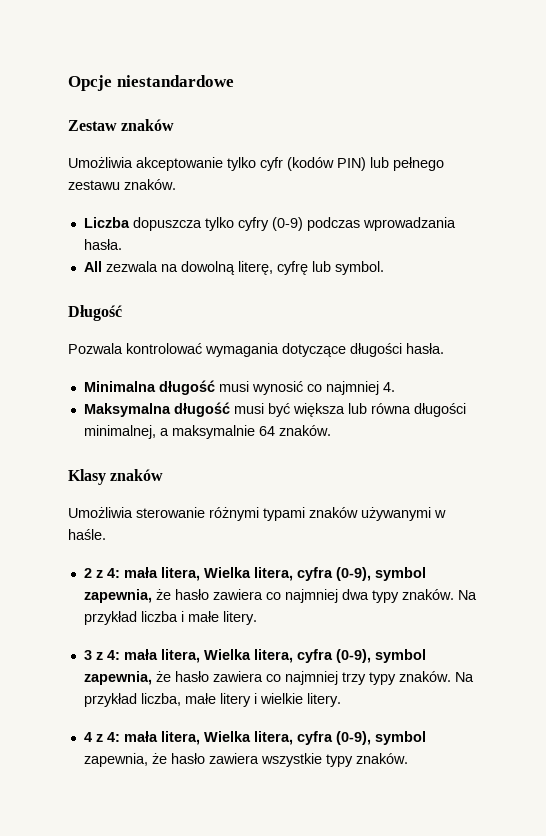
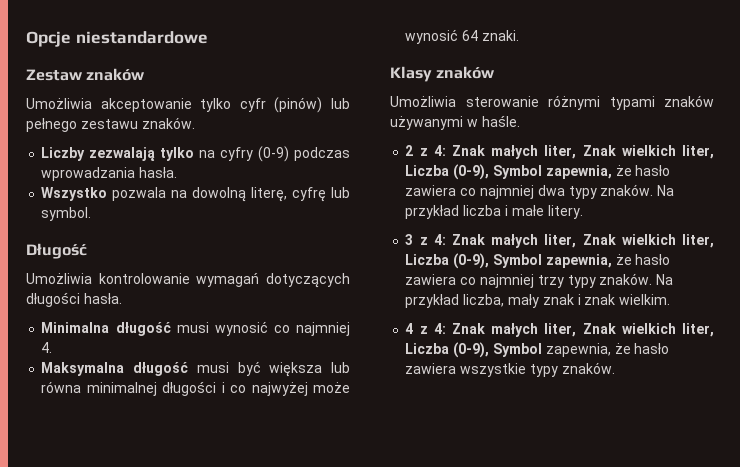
- Umożliwia akceptowanie tylko cyfr (kodów PIN) lub pełnego zestawu znaków.
+ Umożliwia akceptowanie tylko cyfr (pinów) lub pełnego zestawu znaków.
- Liczba dopuszcza tylko cyfry (0-9) podczas wprowadzania hasła.
+ Liczby zezwalają tylko na cyfry (0-9) podczas wprowadzania hasła.
- All zezwala na dowolną literę, cyfrę lub symbol.
+ Wszystko pozwala na dowolną literę, cyfrę lub symbol.
- Pozwala kontrolować wymagania dotyczące długości hasła.
+ Umożliwia kontrolowanie wymagań dotyczących długości hasła.
- Maksymalna długość musi być większa lub równa długości minimalnej, a maksymalnie 64 znaków.
+ Maksymalna długość musi być większa lub równa minimalnej długości i co najwyżej może wynosić 64 znaki.
- 2 z 4: mała litera, Wielka litera, cyfra (0-9), symbol zapewnia, że hasło zawiera co najmniej dwa typy znaków.
+ 2 z 4: Znak małych liter, Znak wielkich liter, Liczba (0-9), Symbol zapewnia, że hasło zawiera co najmniej dwa typy znaków.
- 3 z 4: mała litera, Wielka litera, cyfra (0-9), symbol zapewnia, że hasło zawiera co najmniej trzy typy znaków.
+ 3 z 4: Znak małych liter, Znak wielkich liter, Liczba (0-9), Symbol zapewnia, że hasło zawiera co najmniej trzy typy znaków.
- Na przykład liczba, małe litery i wielkie litery.
- 4 z 4: mała litera, Wielka litera, cyfra (0-9), symbol zapewnia, że hasło zawiera wszystkie typy znaków.
+ Na przykład liczba, mały znak i znak wielkim.
+ 4 z 4: Znak małych liter, Znak wielkich liter, Liczba (0-9), Symbol zapewnia, że hasło zawiera wszystkie typy znaków.

